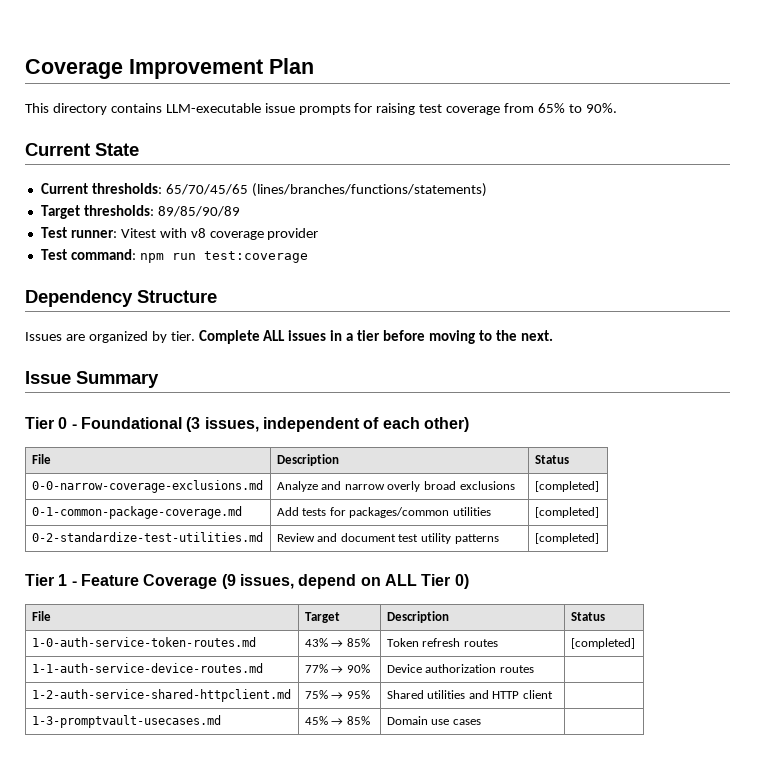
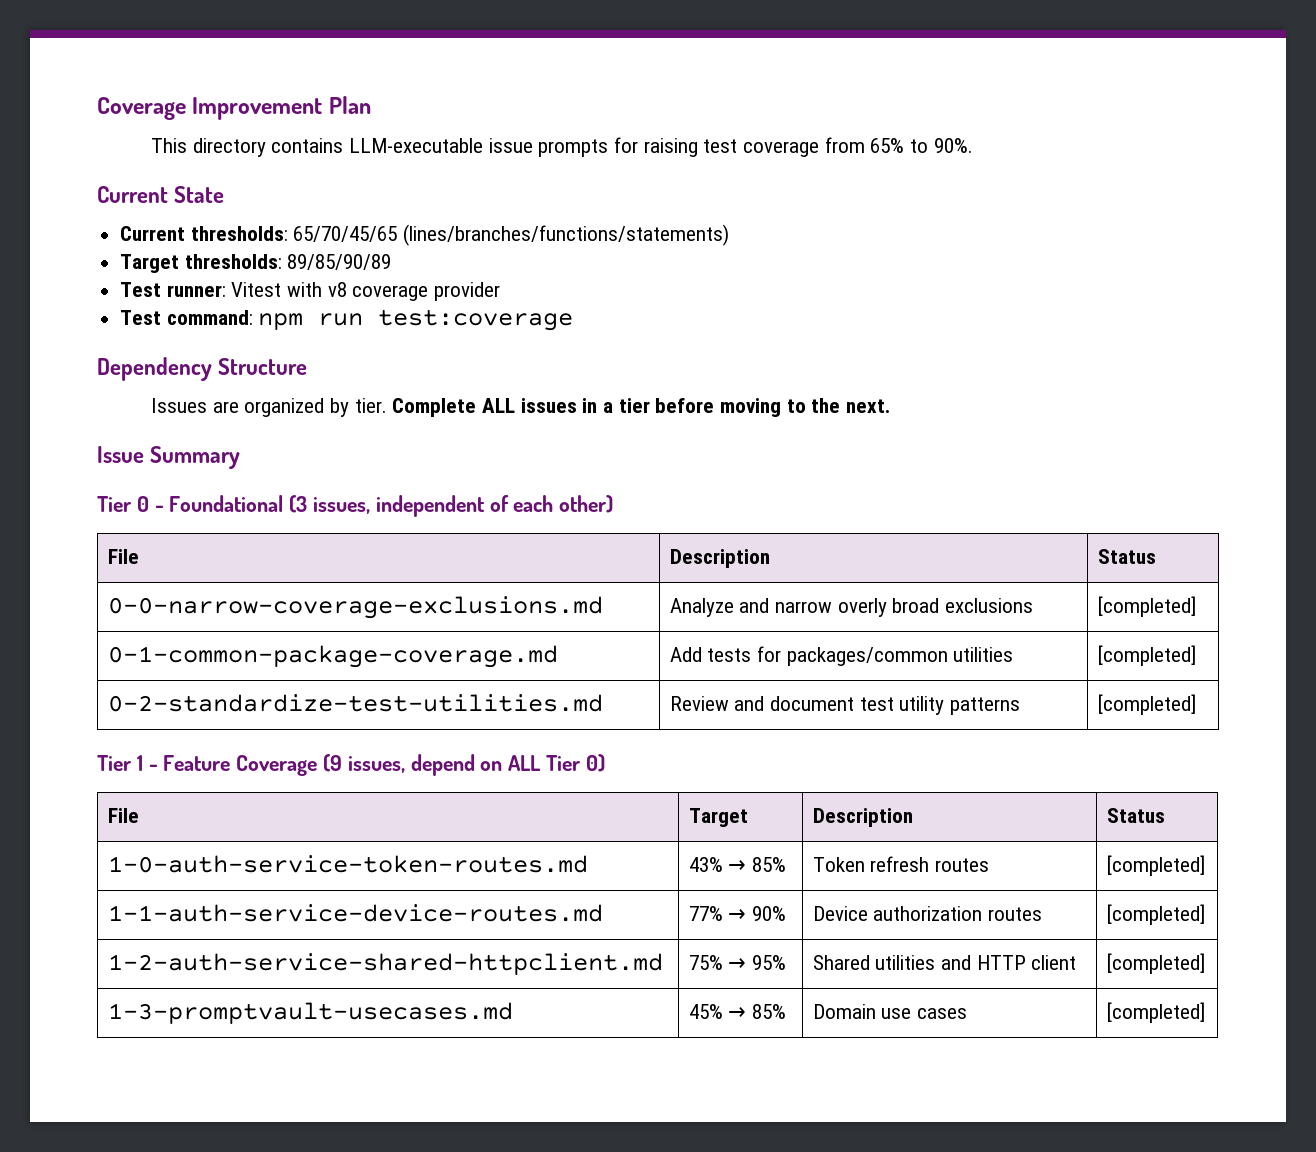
- 1-1-auth-service-device-routes.md | 77% → 90% | Device authorization routes |
+ 1-1-auth-service-device-routes.md | 77% → 90% | Device authorization routes | [completed]
- 1-2-auth-service-shared-httpclient.md | 75% → 95% | Shared utilities and HTTP client |
+ 1-2-auth-service-shared-httpclient.md | 75% → 95% | Shared utilities and HTTP client | [completed]
- 1-3-promptvault-usecases.md | 45% → 85% | Domain use cases |
+ 1-3-promptvault-usecases.md | 45% → 85% | Domain use cases | [completed]

